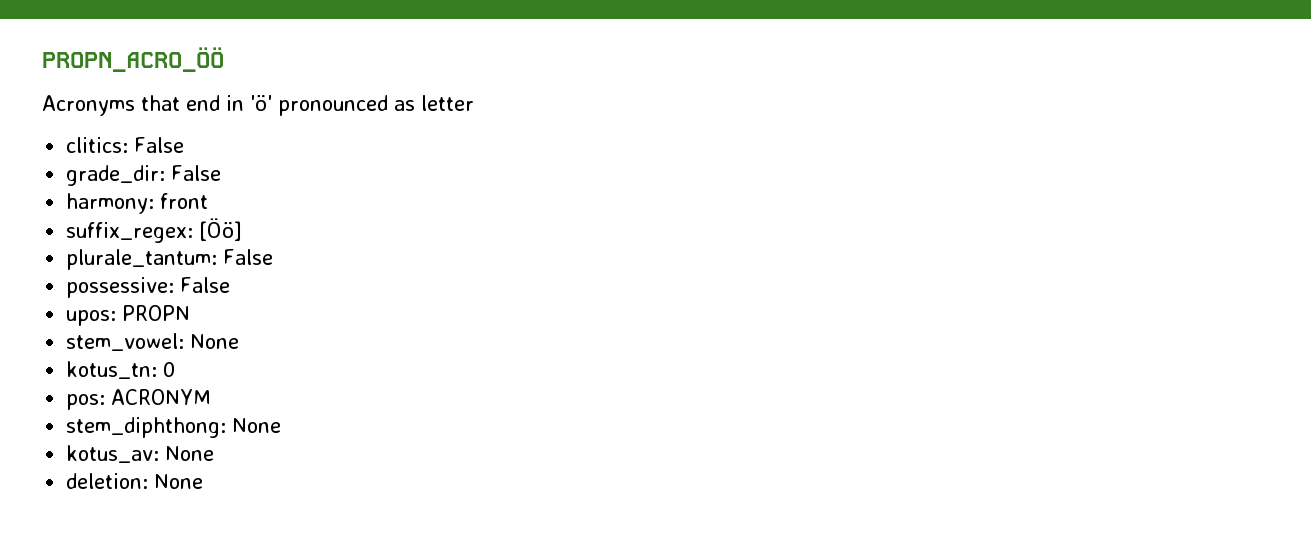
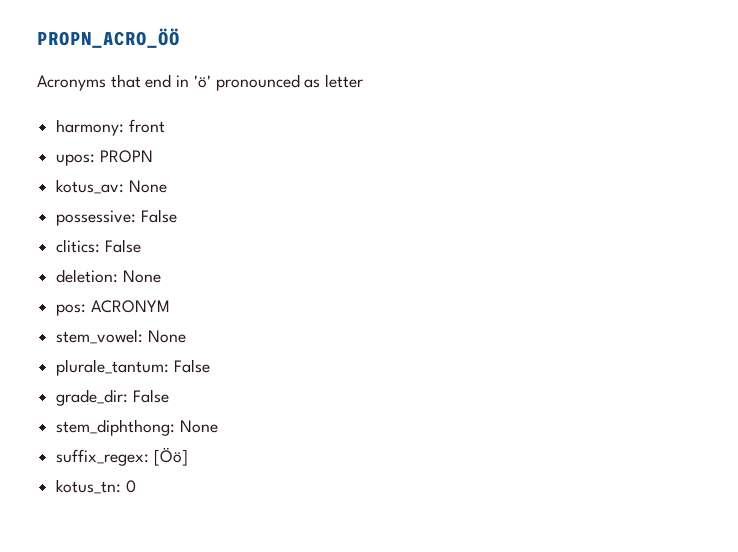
+ harmony: front
+ upos: PROPN
+ kotus_av: None
+ possessive: False
  clitics: False
+ deletion: None
+ pos: ACRONYM
+ stem_vowel: None
+ plurale_tantum: False
- harmony: front
+ stem_diphthong: None
- plurale_tantum: False
- possessive: False
- upos: PROPN
- stem_vowel: None
  kotus_tn: 0
- pos: ACRONYM
- stem_diphthong: None
- kotus_av: None
- deletion: None

